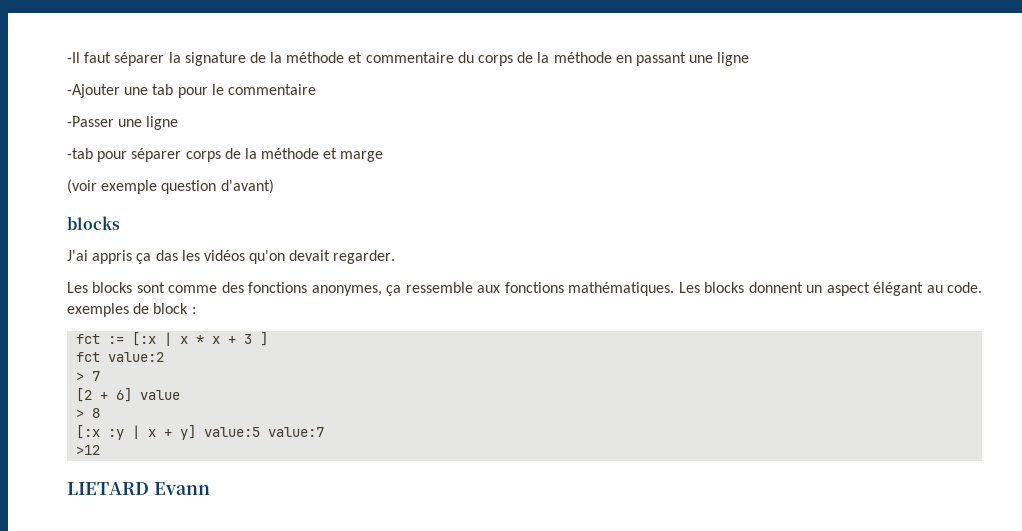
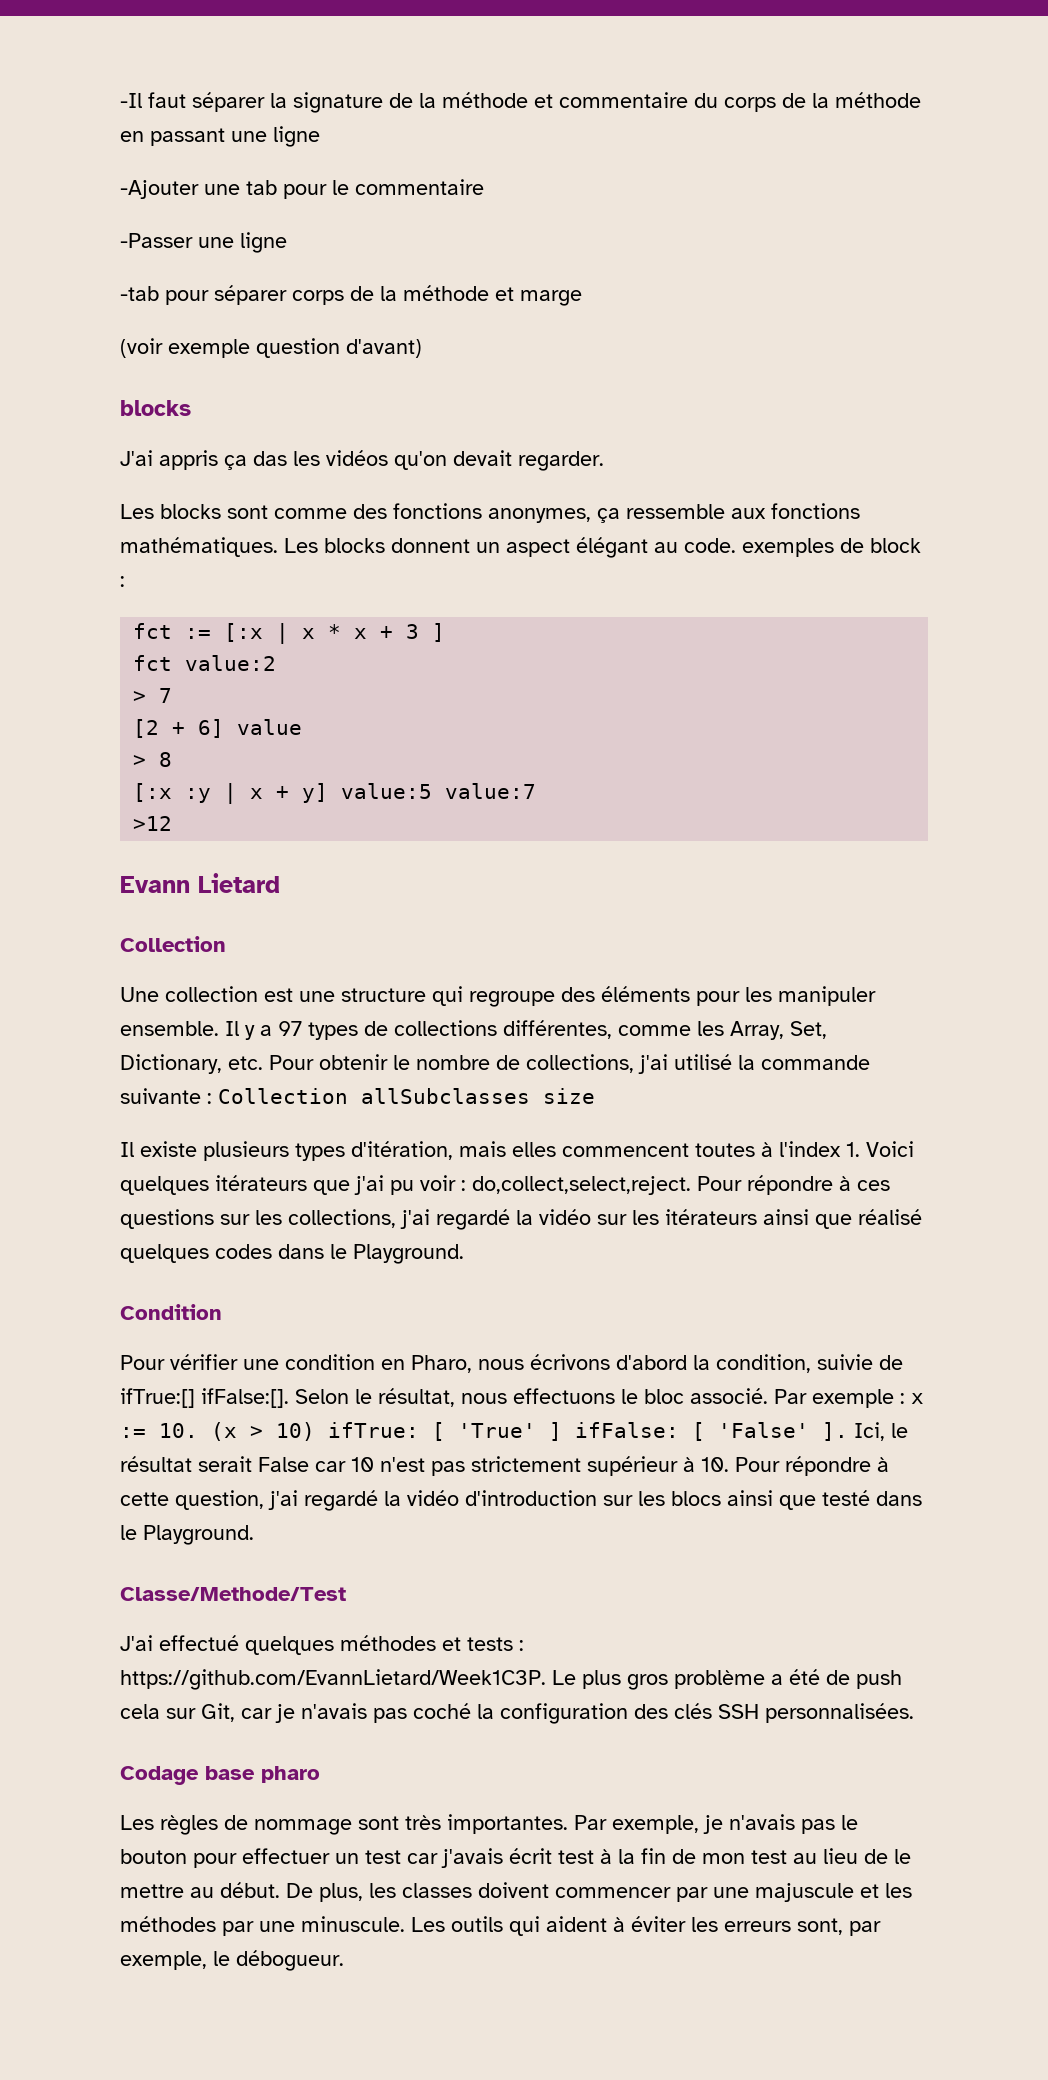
- LIETARD Evann
+ Evann Lietard
+ Collection
+ Une collection est une structure qui regroupe des éléments pour les manipuler ensemble. Il y a 97 types de collections différentes, comme les Array, Set, Dictionary, etc. Pour obtenir le nombre de collections, j'ai utilisé la commande suivante : Collection allSubclasses size
+ Il existe plusieurs types d'itération, mais elles commencent toutes à l'index 1. Voici quelques itérateurs que j'ai pu voir : do,collect,select,reject. Pour répondre à ces questions sur les collections, j'ai regardé la vidéo sur les itérateurs ainsi que réalisé quelques codes dans le Playground.
+ Condition
+ Pour vérifier une condition en Pharo, nous écrivons d'abord la condition, suivie de ifTrue:[] ifFalse:[]. Selon le résultat, nous effectuons le bloc associé. Par exemple : x := 10. (x > 10) ifTrue: [ 'True' ] ifFalse: [ 'False' ]. Ici, le résultat serait False car 10 n'est pas strictement supérieur à 10. Pour répondre à cette question, j'ai regardé la vidéo d'introduction sur les blocs ainsi que testé dans le Playground.
+ Classe/Methode/Test
+ J'ai effectué quelques méthodes et tests : https://github.com/EvannLietard/Week1C3P. Le plus gros problème a été de push cela sur Git, car je n'avais pas coché la configuration des clés SSH personnalisées.
+ Codage base pharo
+ Les règles de nommage sont très importantes. Par exemple, je n'avais pas le bouton pour effectuer un test car j'avais écrit test à la fin de mon test au lieu de le mettre au début. De plus, les classes doivent commencer par une majuscule et les méthodes par une minuscule. Les outils qui aident à éviter les erreurs sont, par exemple, le débogueur.

